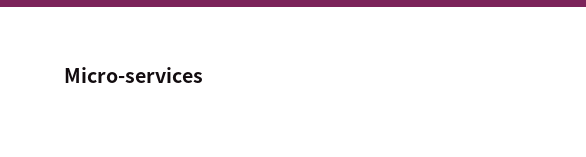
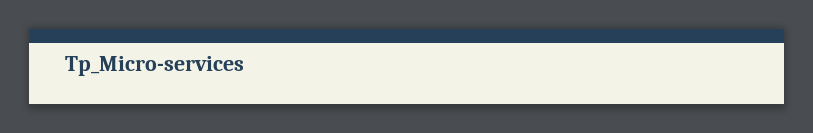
- Micro-services
+ Tp_Micro-services

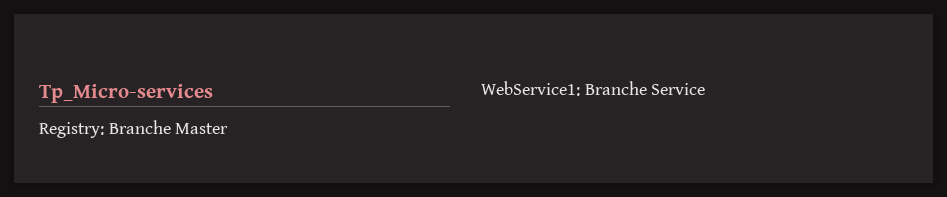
+ Registry: Branche Master
+ WebService1: Branche Service

